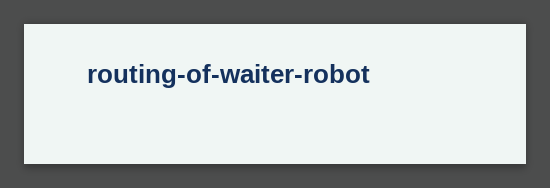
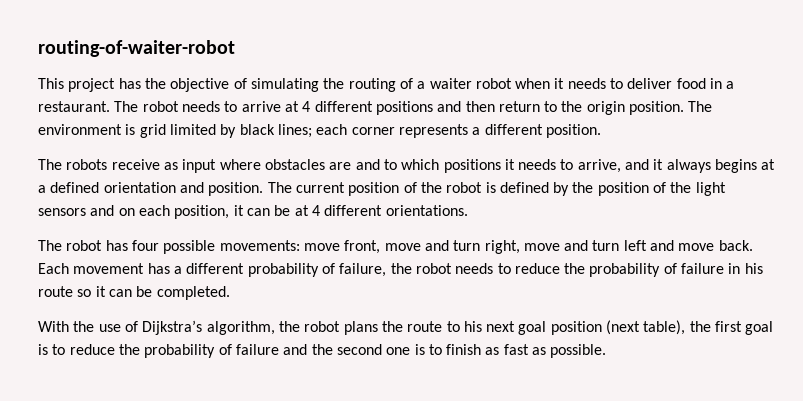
+ This project has the objective of simulating the routing of a waiter robot when it needs to deliver food in a restaurant. The robot needs to arrive at 4 different positions and then return to the origin position. The environment is grid limited by black lines; each corner represents a different position.
+ The robots receive as input where obstacles are and to which positions it needs to arrive, and it always begins at a defined orientation and position. The current position of the robot is defined by the position of the light sensors and on each position, it can be at 4 different orientations.
+ The robot has four possible movements: move front, move and turn right, move and turn left and move back. Each movement has a different probability of failure, the robot needs to reduce the probability of failure in his route so it can be completed.
+ With the use of Dijkstra’s algorithm, the robot plans the route to his next goal position (next table), the first goal is to reduce the probability of failure and the second one is to finish as fast as possible.

